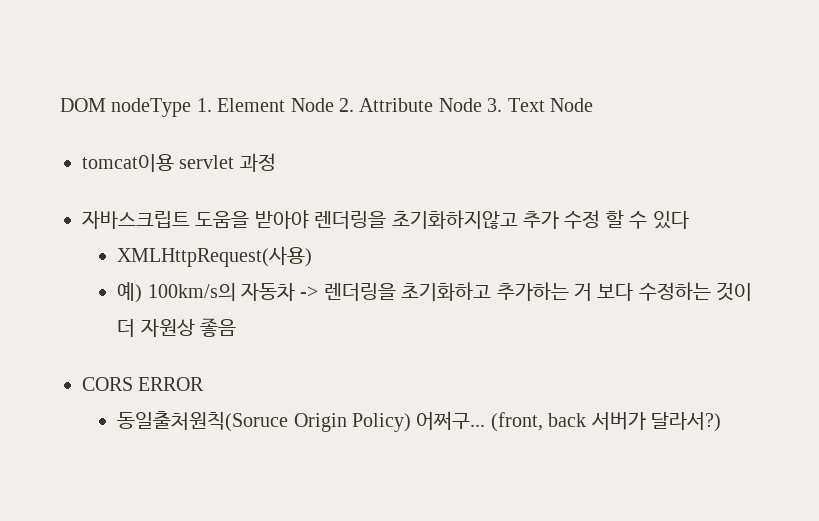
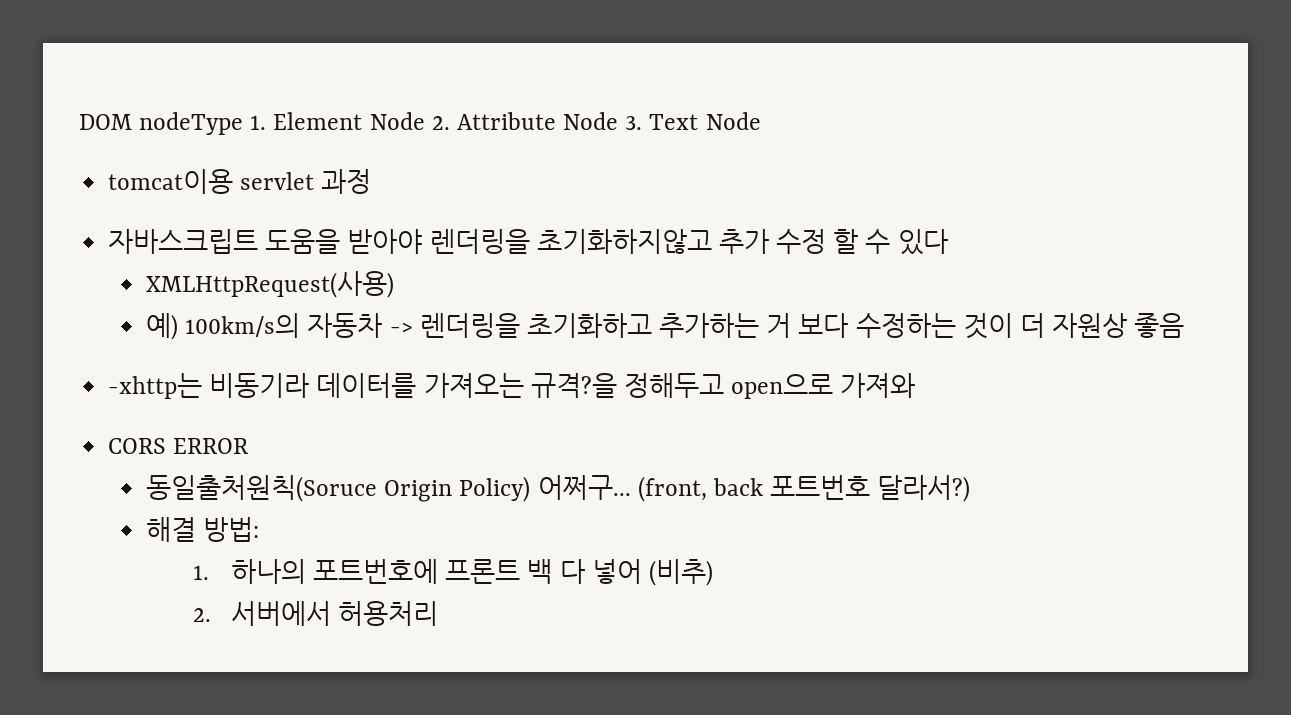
+ -xhttp는 비동기라 데이터를 가져오는 규격?을 정해두고 open으로 가져와
- (front, back 서버가 달라서?)
+ (front, back 포트번호 달라서?)
+ 해결 방법:
+ 1. 하나의 포트번호에 프론트 백 다 넣어 (비추)
+ 2. 서버에서 허용처리

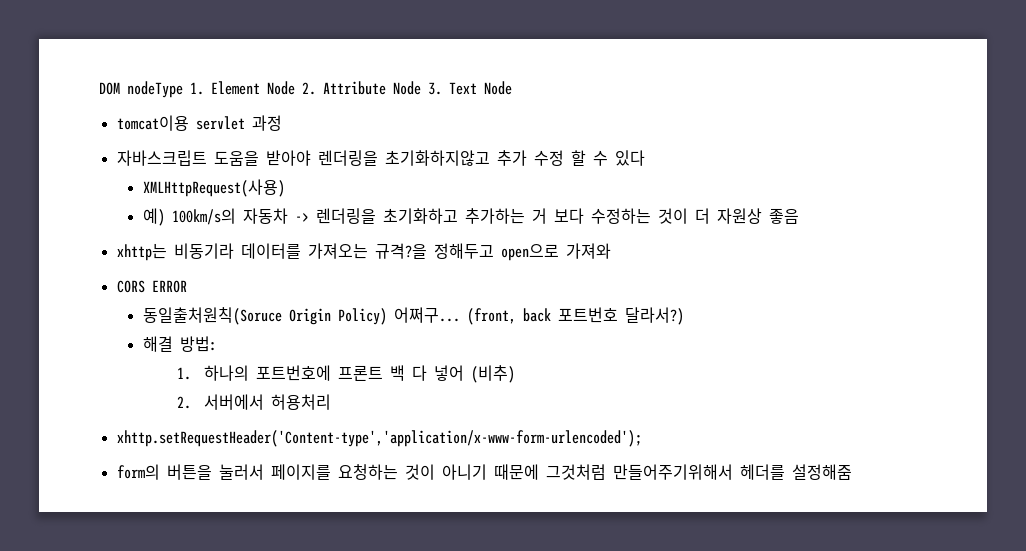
- -xhttp는 비동기라 데이터를 가져오는 규격?을 정해두고 open으로 가져와
+ xhttp는 비동기라 데이터를 가져오는 규격?을 정해두고 open으로 가져와
+ xhttp.setRequestHeader('Content-type','application/x-www-form-urlencoded');
+ form의 버튼을 눌러서 페이지를 요청하는 것이 아니기 때문에 그것처럼 만들어주기위해서 헤더를 설정해줌

